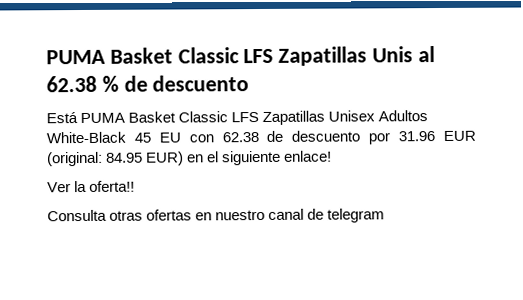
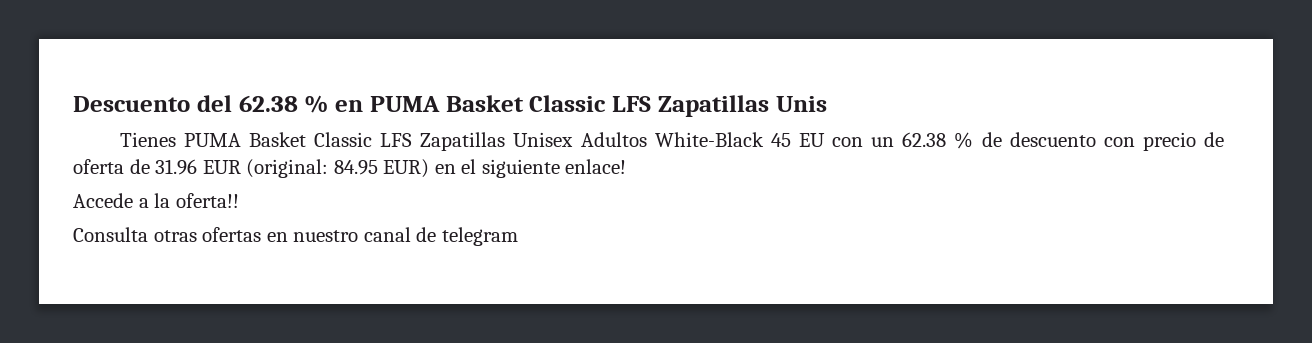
- PUMA Basket Classic LFS Zapatillas Unis al 62.38 % de descuento
- Está PUMA Basket Classic LFS Zapatillas Unisex Adultos White-Black 45 EU con 62.38 de descuento por 31.96 EUR (original: 84.95 EUR) en el siguiente enlace!
+ Descuento del 62.38 % en PUMA Basket Classic LFS Zapatillas Unis
+ Tienes PUMA Basket Classic LFS Zapatillas Unisex Adultos White-Black 45 EU con un 62.38 % de descuento con precio de oferta de 31.96 EUR (original: 84.95 EUR) en el siguiente enlace!
- Ver la oferta!!
+ Accede a la oferta!!

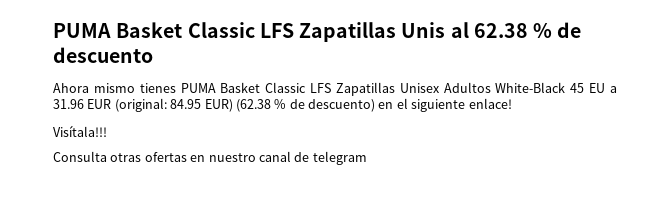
- Descuento del 62.38 % en PUMA Basket Classic LFS Zapatillas Unis
- Tienes PUMA Basket Classic LFS Zapatillas Unisex Adultos White-Black 45 EU con un 62.38 % de descuento con precio de oferta de 31.96 EUR (original: 84.95 EUR) en el siguiente enlace!
+ PUMA Basket Classic LFS Zapatillas Unis al 62.38 % de descuento
+ Ahora mismo tienes PUMA Basket Classic LFS Zapatillas Unisex Adultos White-Black 45 EU a 31.96 EUR (original: 84.95 EUR) (62.38 % de descuento) en el siguiente enlace!
- Accede a la oferta!!
+ Visítala!!!

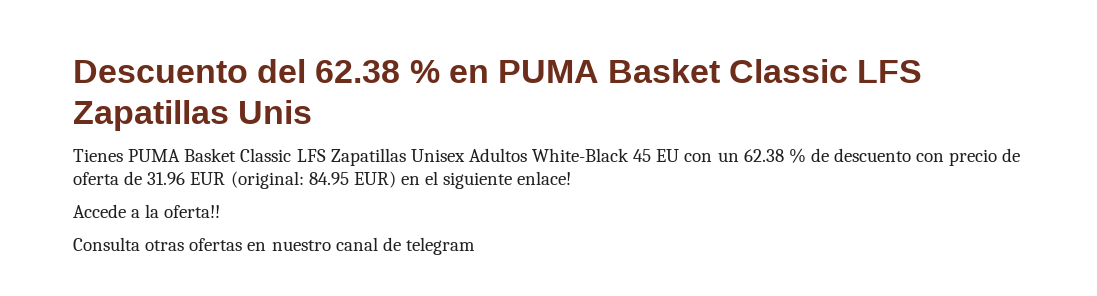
- PUMA Basket Classic LFS Zapatillas Unis al 62.38 % de descuento
- Ahora mismo tienes PUMA Basket Classic LFS Zapatillas Unisex Adultos White-Black 45 EU a 31.96 EUR (original: 84.95 EUR) (62.38 % de descuento) en el siguiente enlace!
+ Descuento del 62.38 % en PUMA Basket Classic LFS Zapatillas Unis
+ Tienes PUMA Basket Classic LFS Zapatillas Unisex Adultos White-Black 45 EU con un 62.38 % de descuento con precio de oferta de 31.96 EUR (original: 84.95 EUR) en el siguiente enlace!
- Visítala!!!
+ Accede a la oferta!!

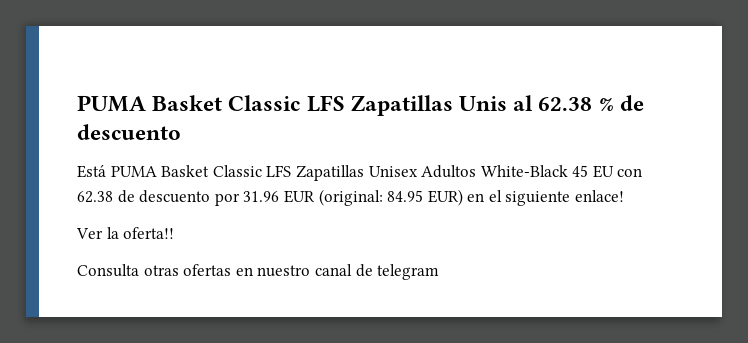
- Descuento del 62.38 % en PUMA Basket Classic LFS Zapatillas Unis
- Tienes PUMA Basket Classic LFS Zapatillas Unisex Adultos White-Black 45 EU con un 62.38 % de descuento con precio de oferta de 31.96 EUR (original: 84.95 EUR) en el siguiente enlace!
+ PUMA Basket Classic LFS Zapatillas Unis al 62.38 % de descuento
+ Está PUMA Basket Classic LFS Zapatillas Unisex Adultos White-Black 45 EU con 62.38 de descuento por 31.96 EUR (original: 84.95 EUR) en el siguiente enlace!
- Accede a la oferta!!
+ Ver la oferta!!

